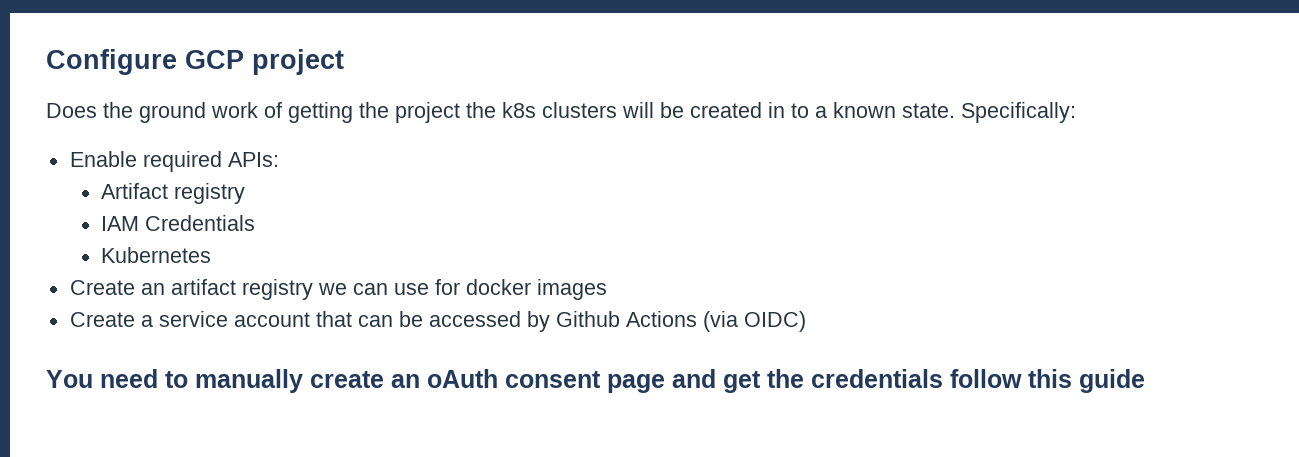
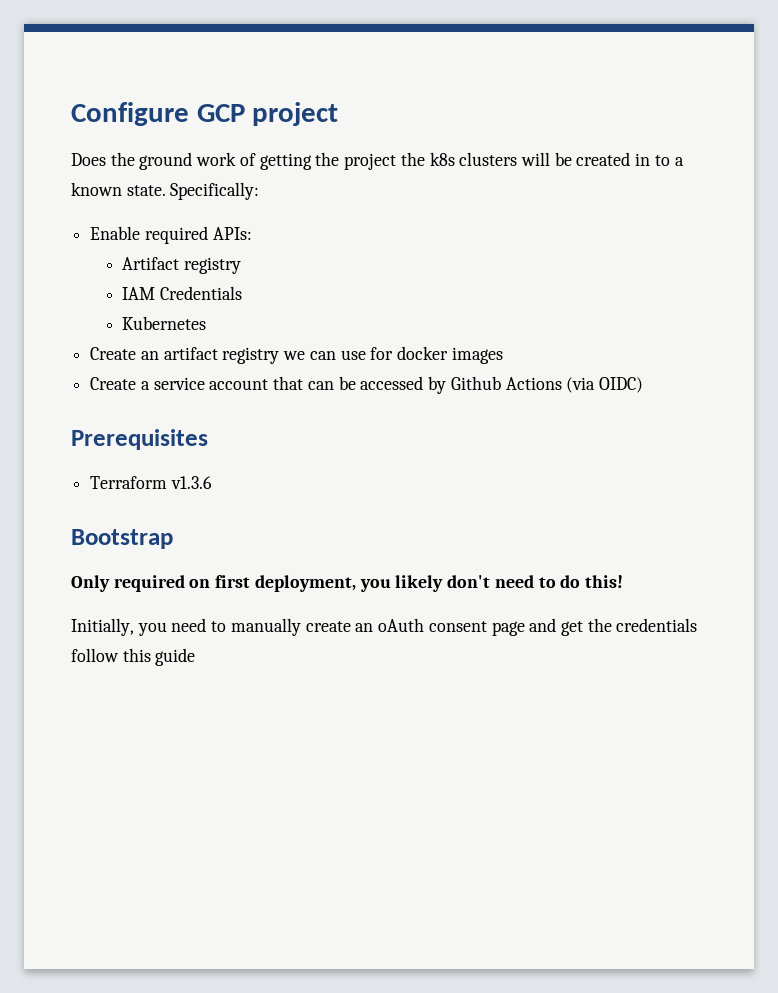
- You need to manually create an oAuth consent page and get the credentials follow this guide
+ Prerequisites
+ Terraform v1.3.6
+ Bootstrap
+ Only required on first deployment, you likely don't need to do this!
+ Initially, you need to manually create an oAuth consent page and get the credentials follow this guide

